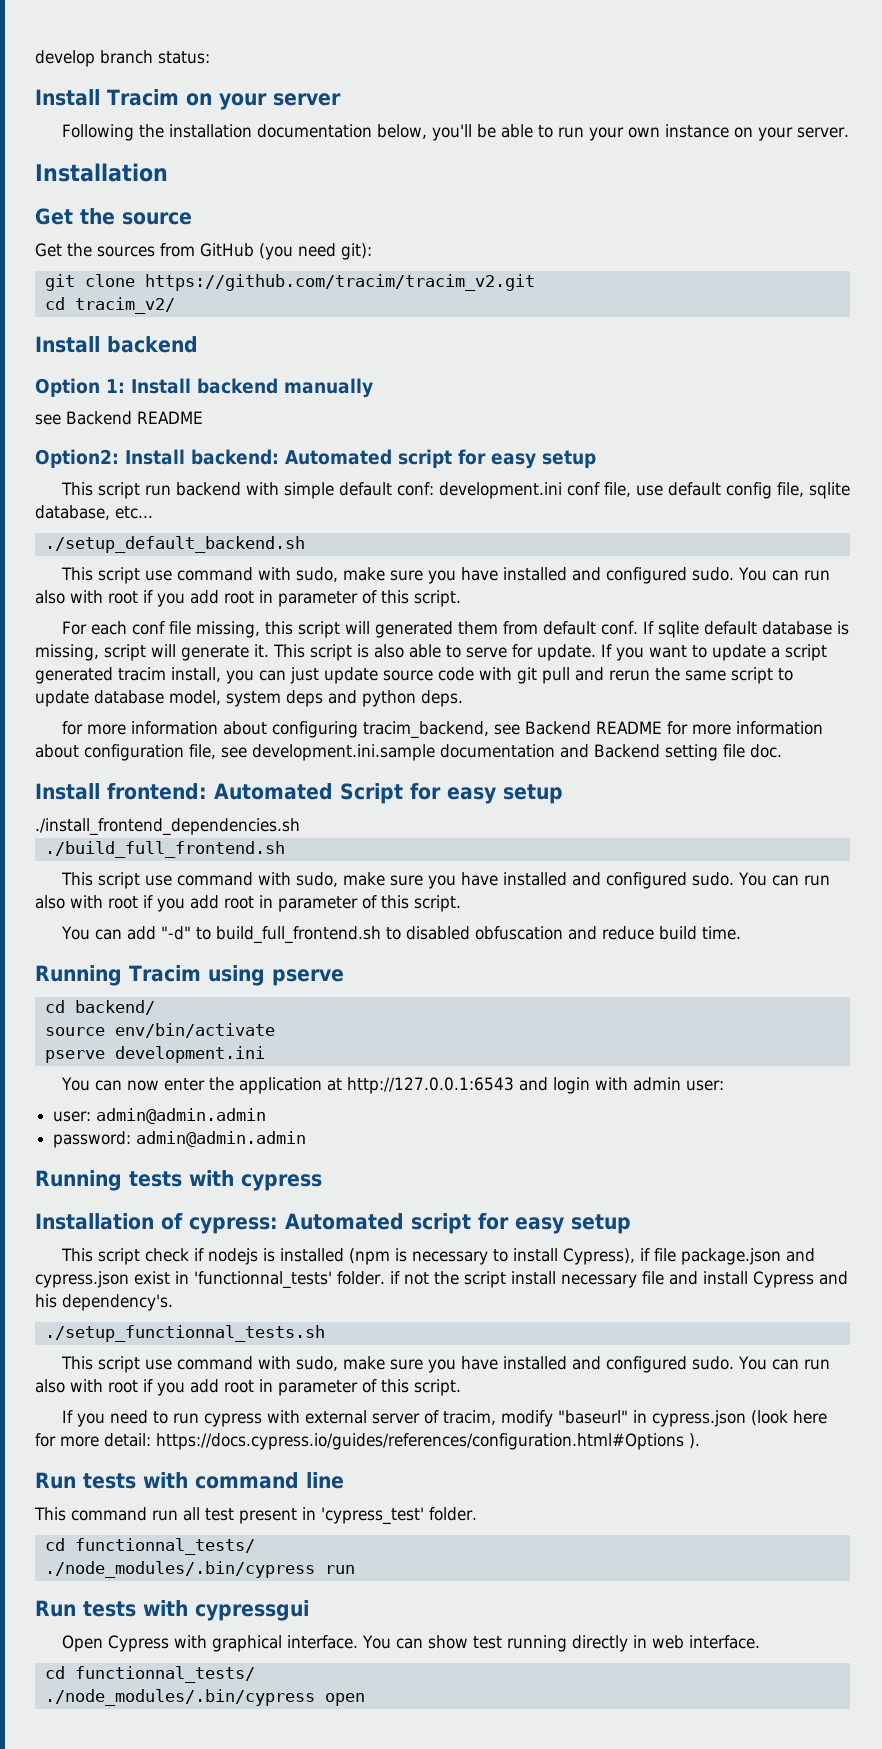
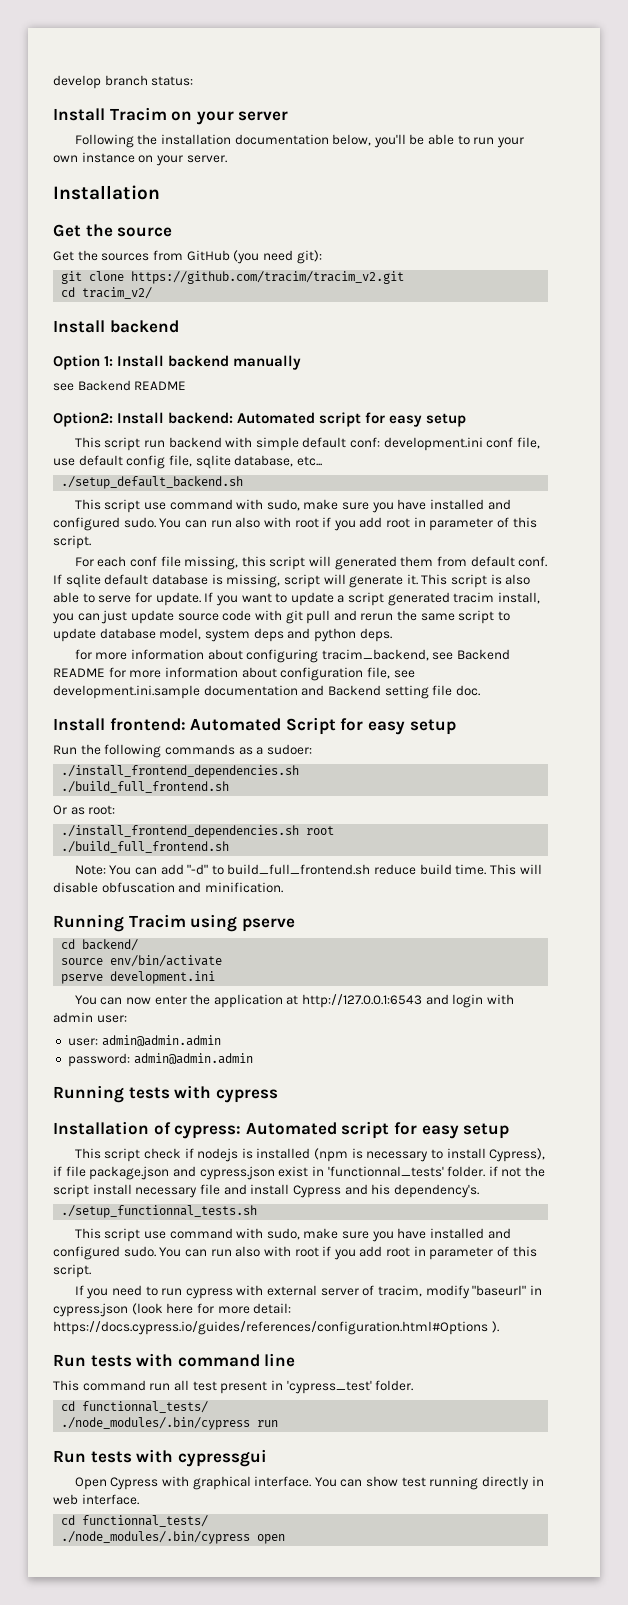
+ Run the following commands as a sudoer:
  ./install_frontend_dependencies.sh
  ./build_full_frontend.sh
- This script use command with sudo, make sure you have installed and configured sudo. You can run also with root if you add root in parameter of this script.
- You can add "-d" to build_full_frontend.sh to disabled obfuscation and reduce build time.
+ Or as root:
+ ./install_frontend_dependencies.sh root
+ ./build_full_frontend.sh
+ Note: You can add "-d" to build_full_frontend.sh reduce build time. This will disable obfuscation and minification.

